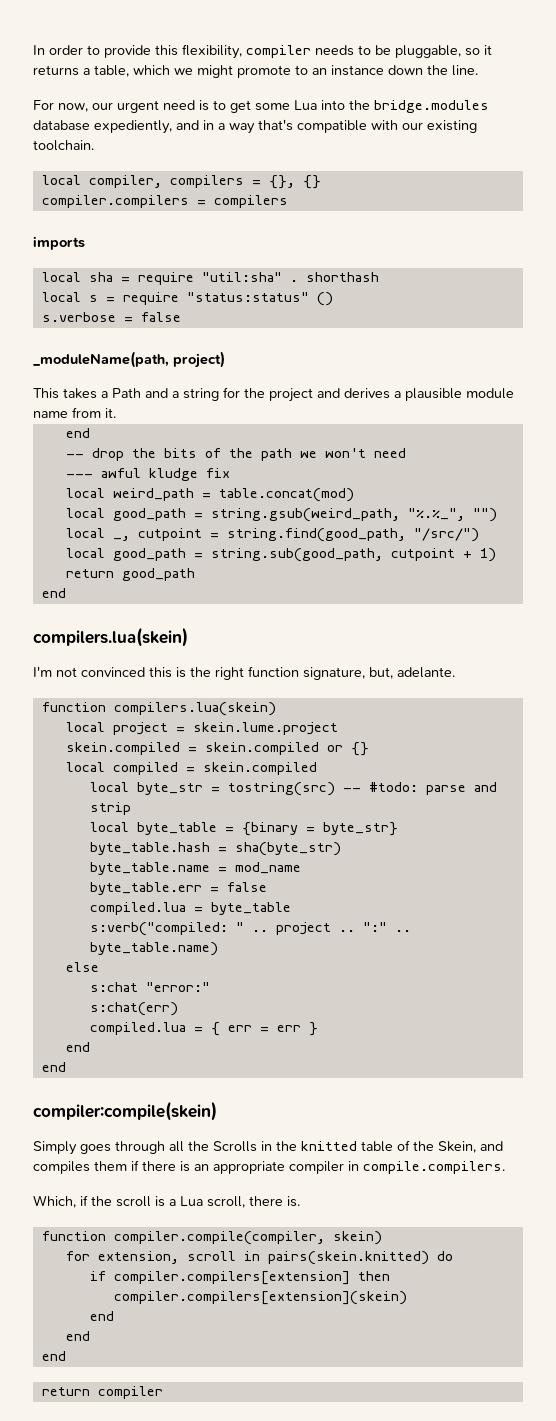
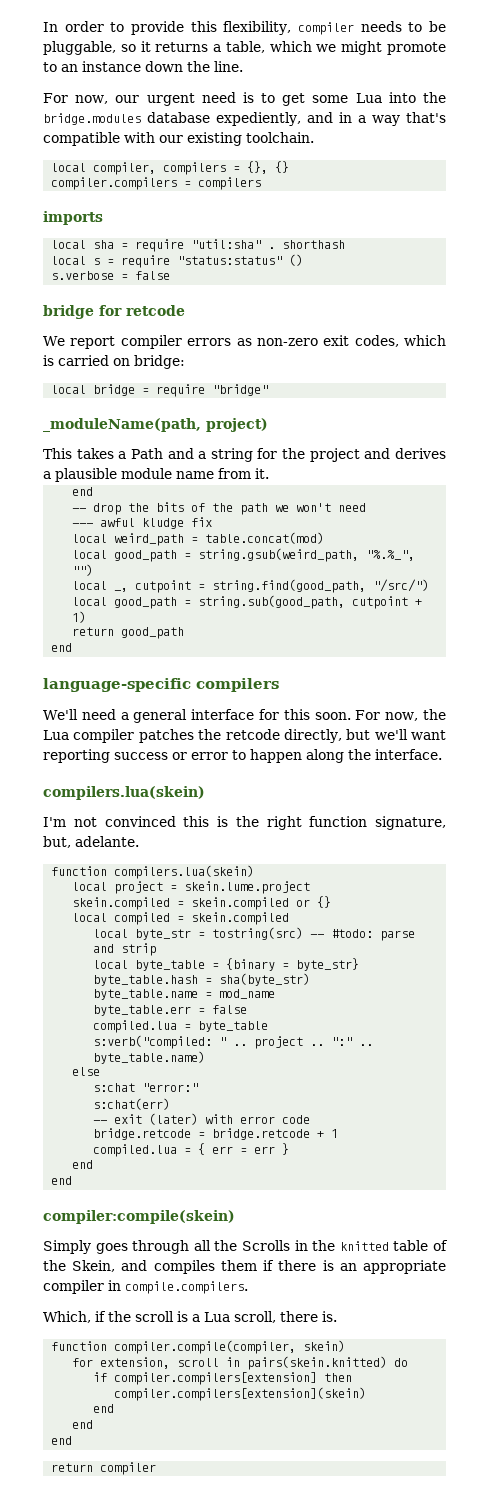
+ bridge for retcode
+ We report compiler errors as non-zero exit codes, which is carried on bridge:
+ local bridge = require "bridge"
+ language-specific compilers
+ We'll need a general interface for this soon. For now, the Lua compiler patches the retcode directly, but we'll want reporting success or error to happen along the interface.
+ -- exit (later) with error code
+ bridge.retcode = bridge.retcode + 1

